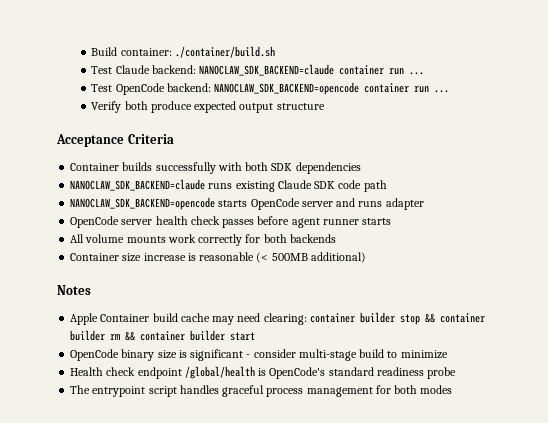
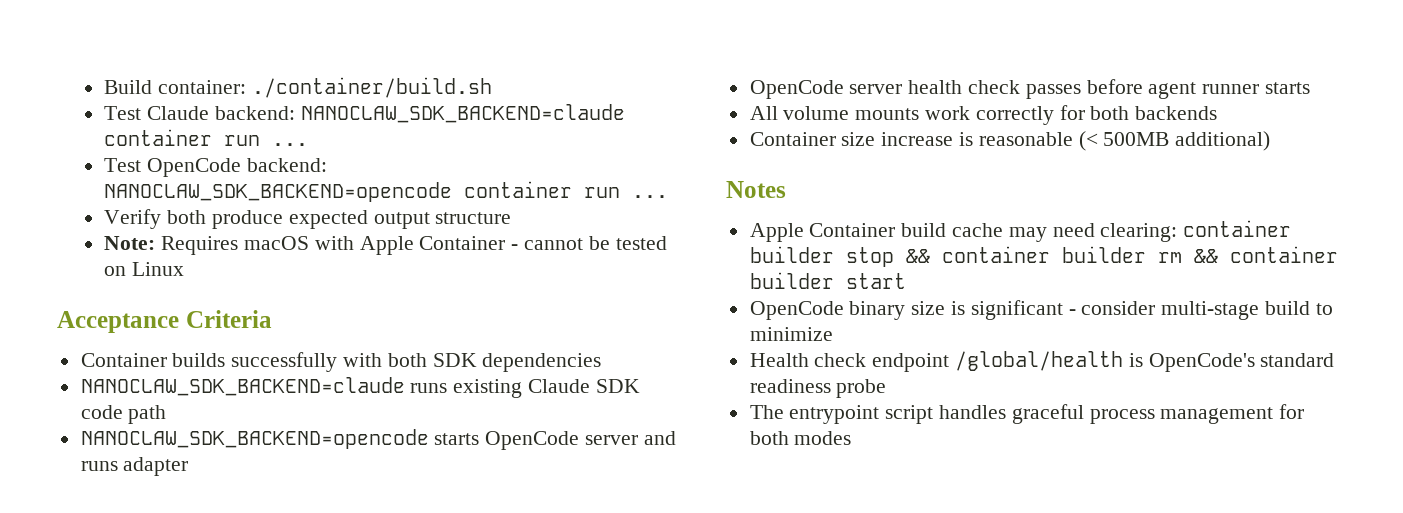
+ Note: Requires macOS with Apple Container - cannot be tested on Linux

